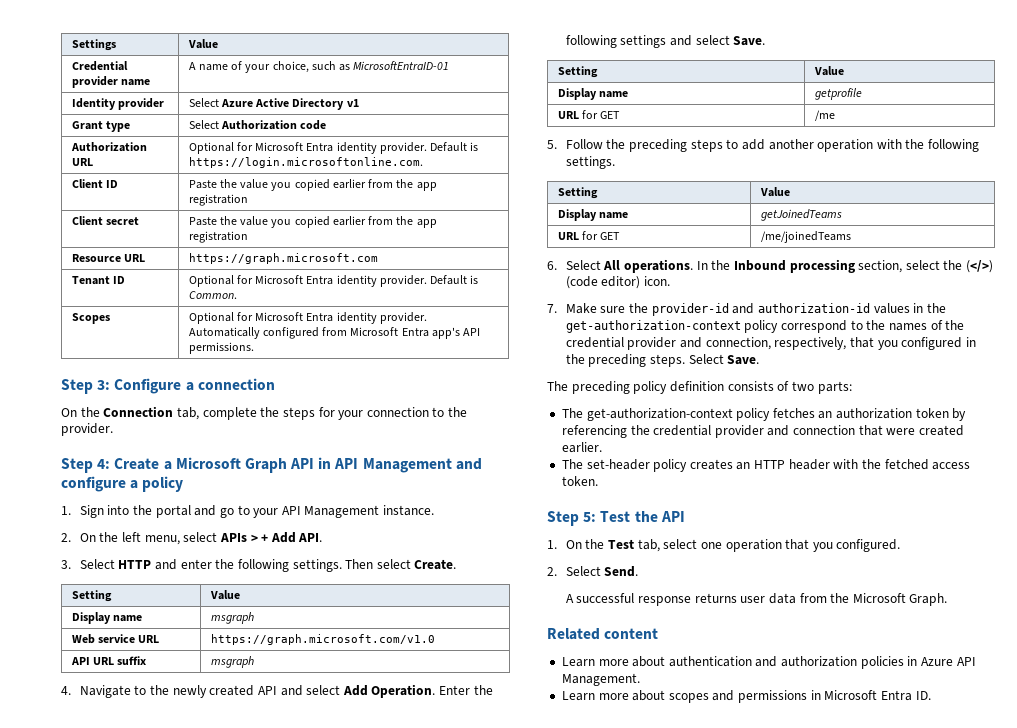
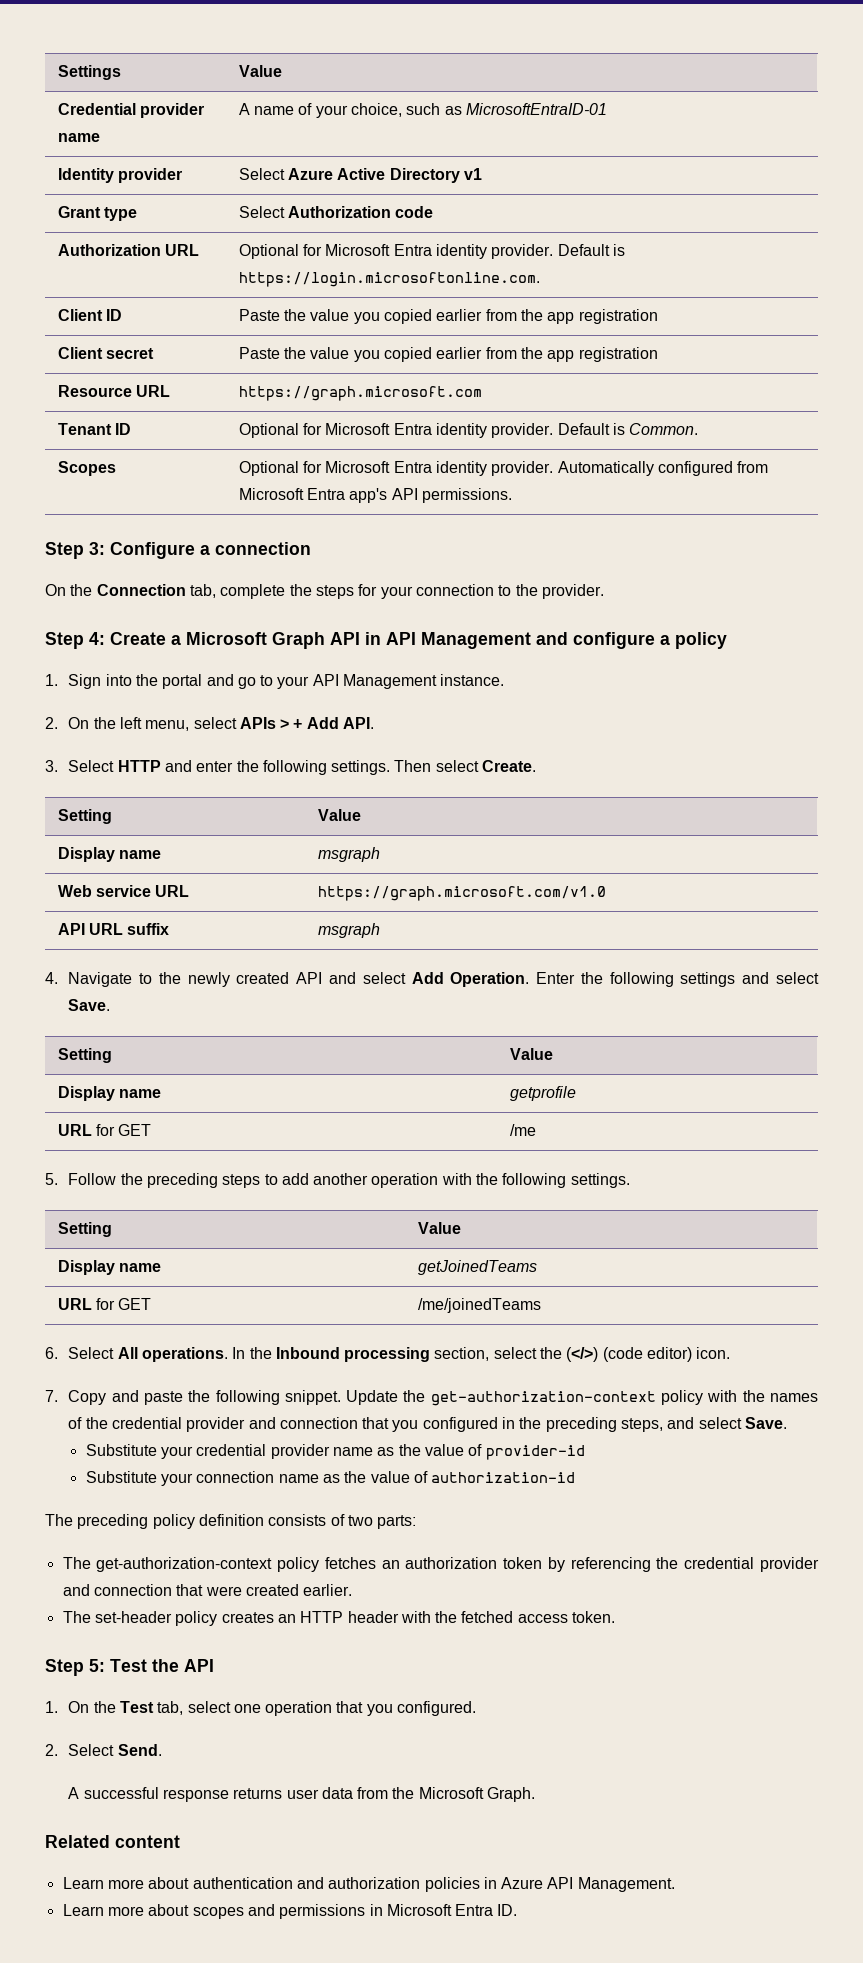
- 7. Make sure the provider-id and authorization-id values in the get-authorization-context policy correspond to the names of the credential provider and connection, respectively, that you configured in the preceding steps. Select Save.
+ 7. Copy and paste the following snippet. Update the get-authorization-context policy with the names of the credential provider and connection that you configured in the preceding steps, and select Save.
+ Substitute your credential provider name as the value of provider-id
+ Substitute your connection name as the value of authorization-id

